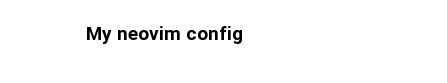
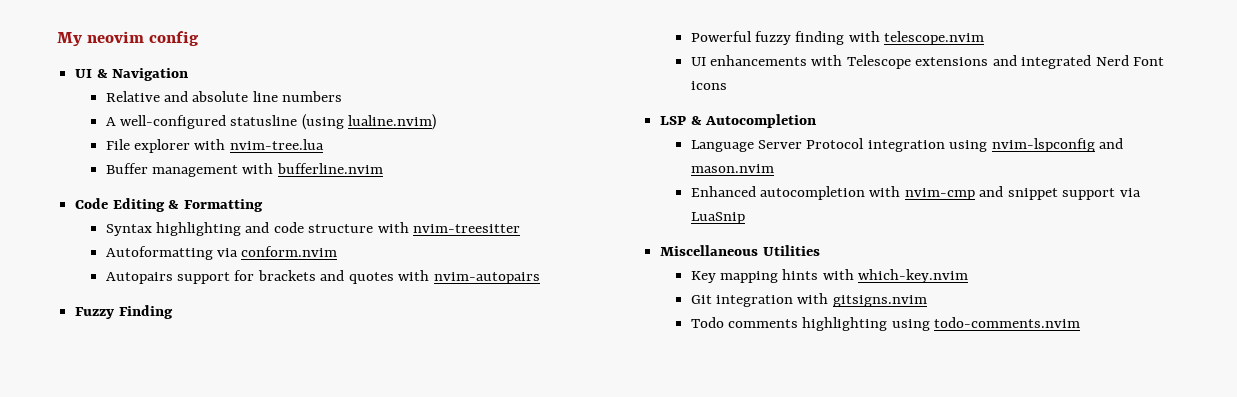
+ UI & Navigation
+ Relative and absolute line numbers
+ A well-configured statusline (using lualine.nvim)
+ File explorer with nvim-tree.lua
+ Buffer management with bufferline.nvim
+ Code Editing & Formatting
+ Syntax highlighting and code structure with nvim-treesitter
+ Autoformatting via conform.nvim
+ Autopairs support for brackets and quotes with nvim-autopairs
+ Fuzzy Finding
+ Powerful fuzzy finding with telescope.nvim
+ UI enhancements with Telescope extensions and integrated Nerd Font icons
+ LSP & Autocompletion
+ Language Server Protocol integration using nvim-lspconfig and mason.nvim
+ Enhanced autocompletion with nvim-cmp and snippet support via LuaSnip
+ Miscellaneous Utilities
+ Key mapping hints with which-key.nvim
+ Git integration with gitsigns.nvim
+ Todo comments highlighting using todo-comments.nvim

